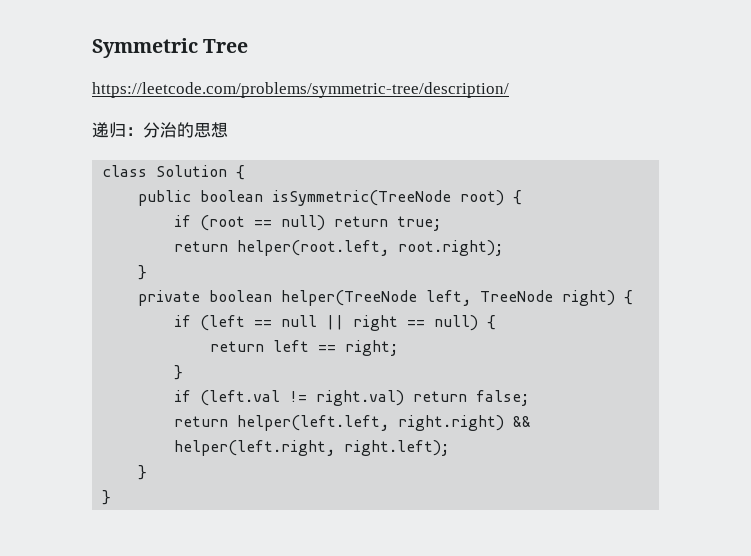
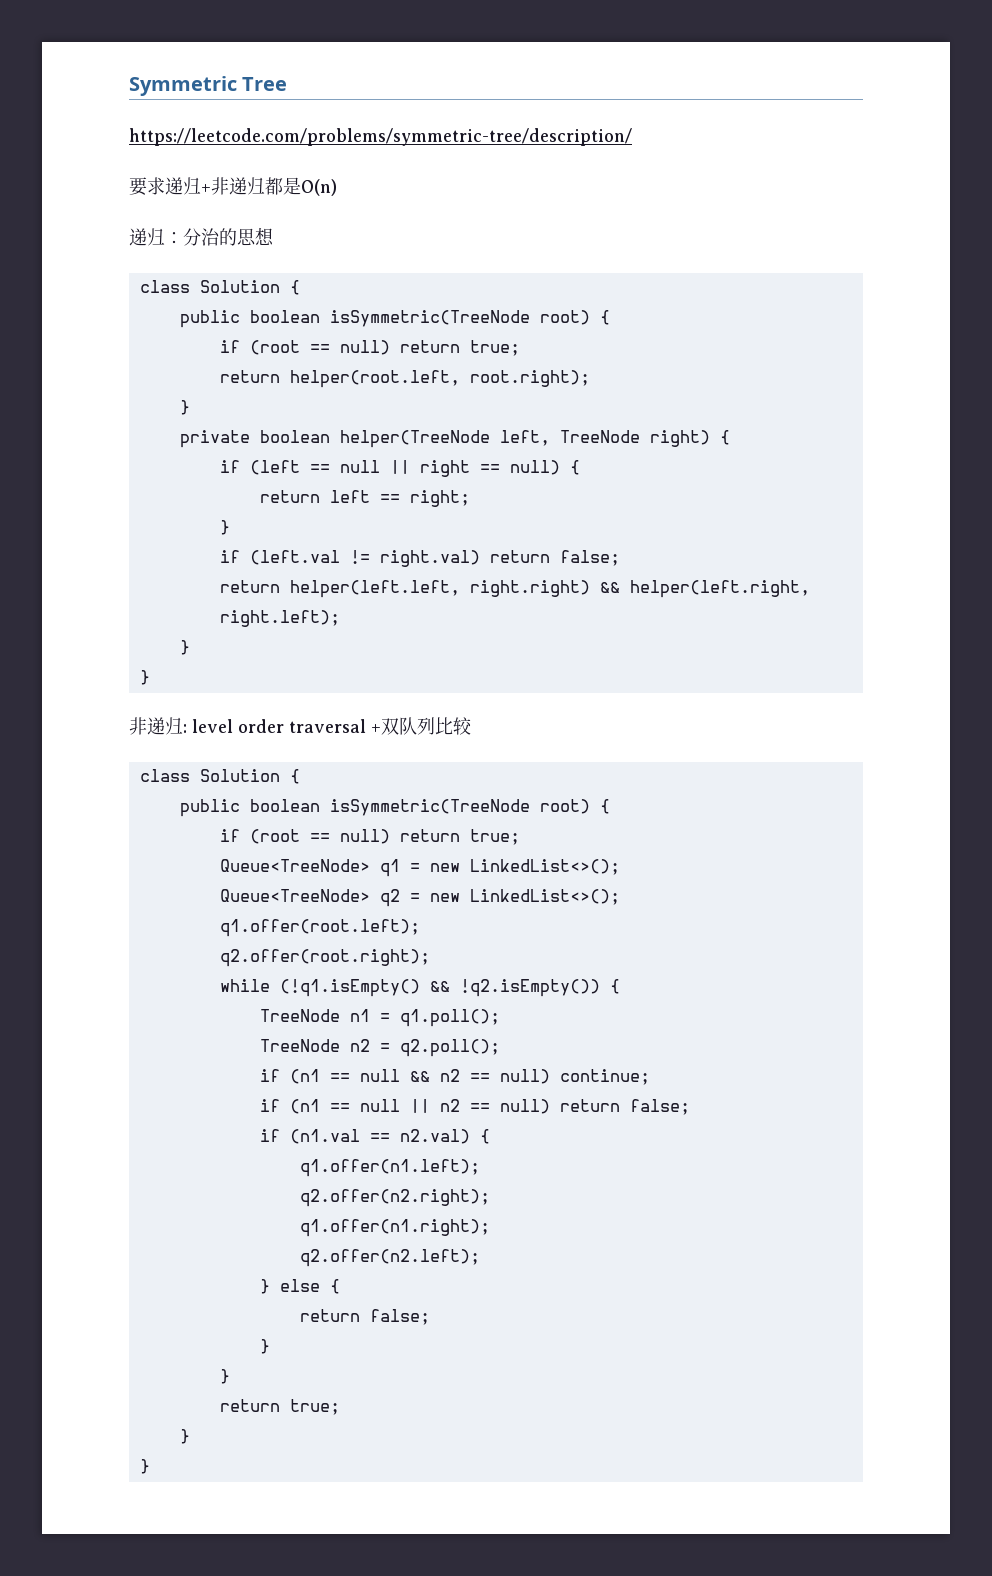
+ 要求递归+非递归都是O(n)
+ 非递归: level order traversal +双队列比较
+ class Solution {
+ public boolean isSymmetric(TreeNode root) {
+ if (root == null) return true;
+ Queue<TreeNode> q1 = new LinkedList<>();
+ Queue<TreeNode> q2 = new LinkedList<>();
+ q1.offer(root.left);
+ q2.offer(root.right);
+ while (!q1.isEmpty() && !q2.isEmpty()) {
+ TreeNode n1 = q1.poll();
+ TreeNode n2 = q2.poll();
+ if (n1 == null && n2 == null) continue;
+ if (n1 == null || n2 == null) return false;
+ if (n1.val == n2.val) {
+ q1.offer(n1.left);
+ q2.offer(n2.right);
+ q1.offer(n1.right);
+ q2.offer(n2.left);
+ } else {
+ return false;
+ }
+ }
+ return true;
+ }
+ }

